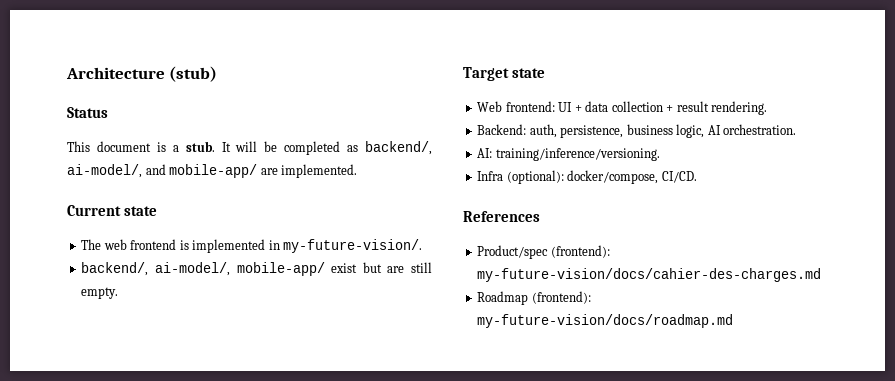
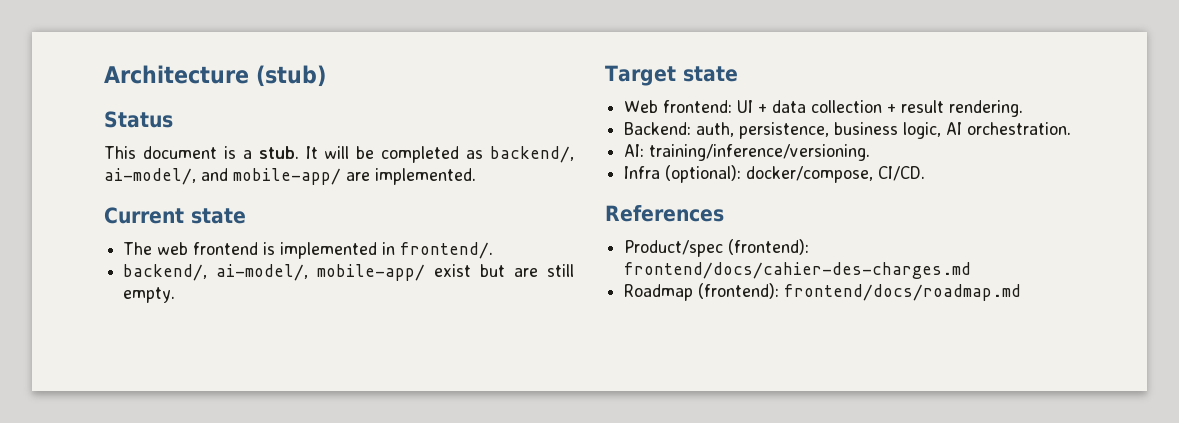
- The web frontend is implemented in my-future-vision/.
+ The web frontend is implemented in frontend/.
- Product/spec (frontend): my-future-vision/docs/cahier-des-charges.md
+ Product/spec (frontend): frontend/docs/cahier-des-charges.md
- Roadmap (frontend): my-future-vision/docs/roadmap.md
+ Roadmap (frontend): frontend/docs/roadmap.md

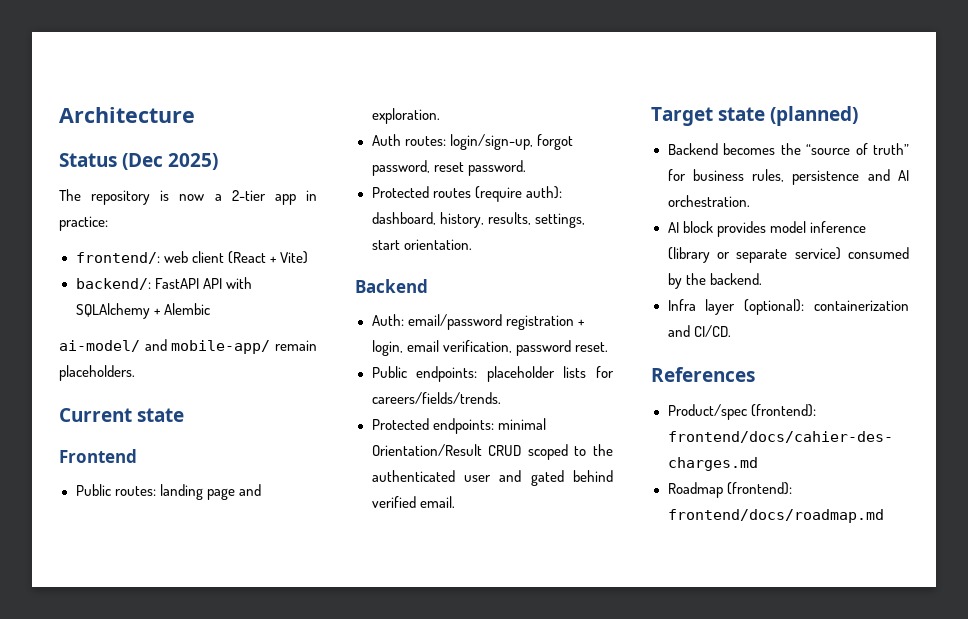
- Architecture (stub)
+ Architecture
- Status
- This document is a stub. It will be completed as backend/, ai-model/, and mobile-app/ are implemented.
+ Status (Dec 2025)
+ The repository is now a 2-tier app in practice:
+ frontend/: web client (React + Vite)
+ backend/: FastAPI API with SQLAlchemy + Alembic
+ ai-model/ and mobile-app/ remain placeholders.
  Current state
- The web frontend is implemented in frontend/.
- backend/, ai-model/, mobile-app/ exist but are still empty.
- Target state
- Web frontend: UI + data collection + result rendering.
- Backend: auth, persistence, business logic, AI orchestration.
- AI: training/inference/versioning.
- Infra (optional): docker/compose, CI/CD.
+ Frontend
+ Public routes: landing page and exploration.
+ Auth routes: login/sign-up, forgot password, reset password.
+ Protected routes (require auth): dashboard, history, results, settings, start orientation.
+ Backend
+ Auth: email/password registration + login, email verification, password reset.
+ Public endpoints: placeholder lists for careers/fields/trends.
+ Protected endpoints: minimal Orientation/Result CRUD scoped to the authenticated user and gated behind verified email.
+ Target state (planned)
+ Backend becomes the “source of truth” for business rules, persistence and AI orchestration.
+ AI block provides model inference (library or separate service) consumed by the backend.
+ Infra layer (optional): containerization and CI/CD.

